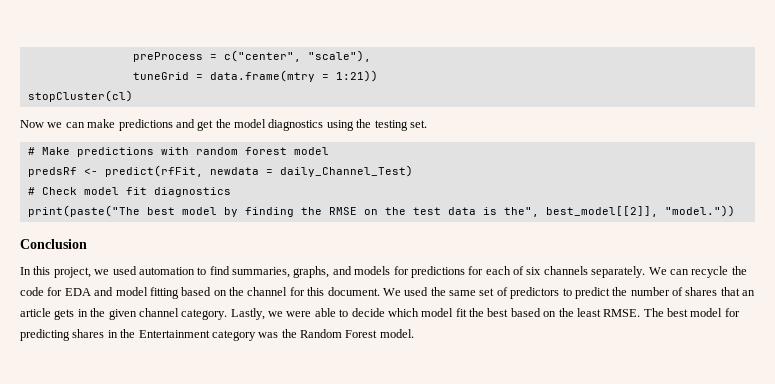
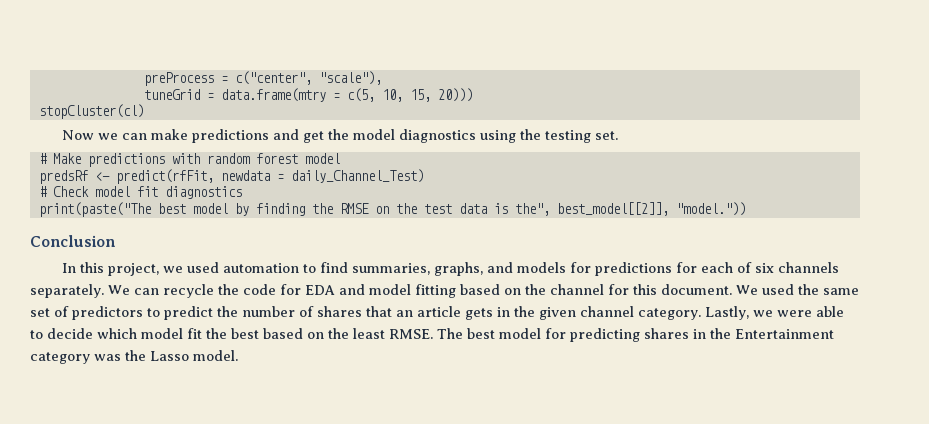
- tuneGrid = data.frame(mtry = 1:21))
+ tuneGrid = data.frame(mtry = c(5, 10, 15, 20)))
- The best model for predicting shares in the Entertainment category was the Random Forest model.
+ The best model for predicting shares in the Entertainment category was the Lasso model.

